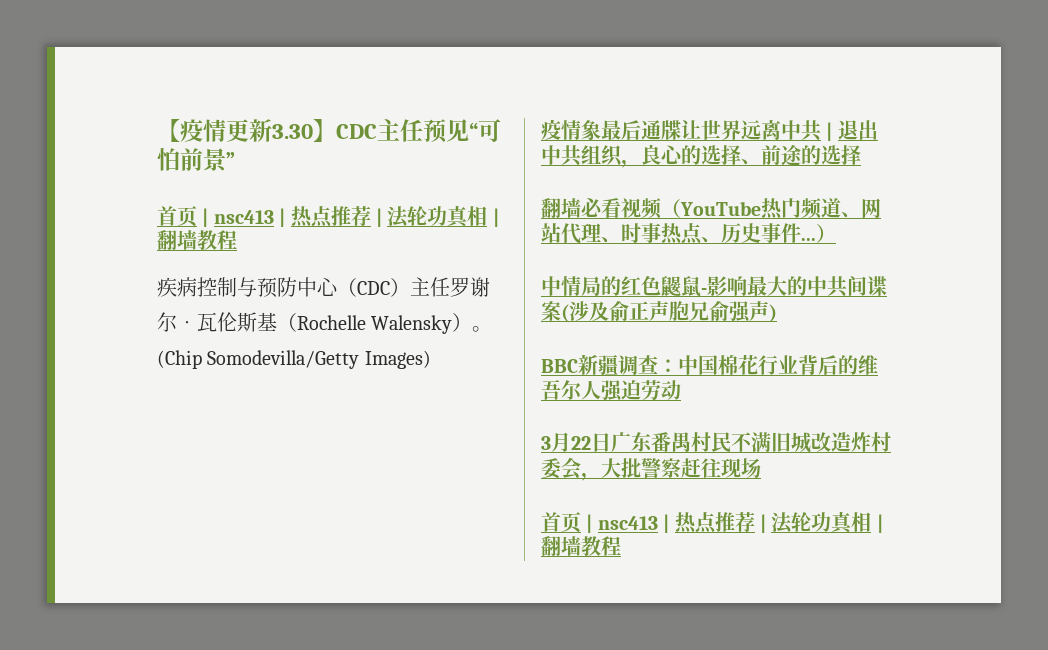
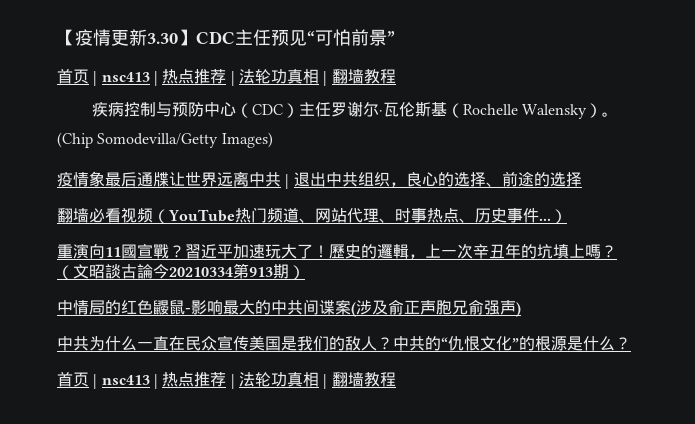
+ 重演向11國宣戰？習近平加速玩大了！歷史的邏輯，上一次辛丑年的坑填上嗎？（文昭談古論今20210334第913期）
- BBC新疆调查：中国棉花行业背后的维吾尔人强迫劳动
- 3月22日广东番禺村民不满旧城改造炸村委会，大批警察赶往现场
+ 中共为什么一直在民众宣传美国是我们的敌人？中共的“仇恨文化”的根源是什么？

